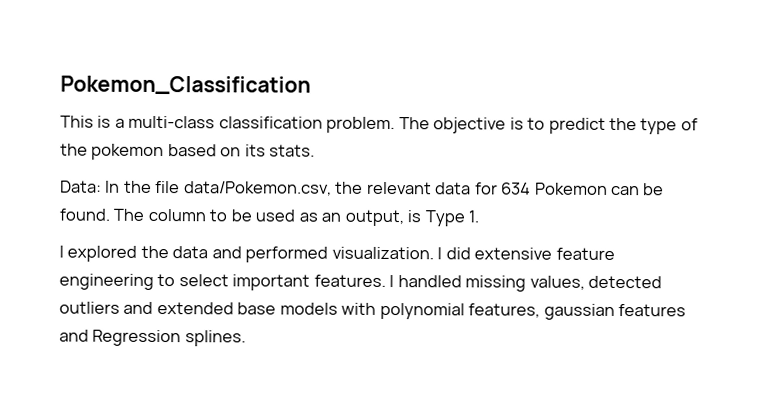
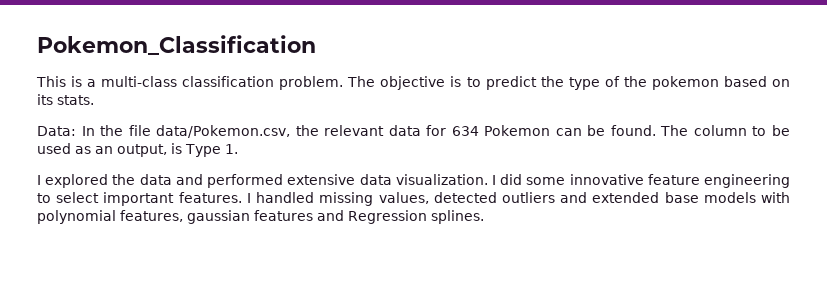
- I explored the data and performed visualization.
+ I explored the data and performed extensive data visualization.
- I did extensive feature engineering to select important features.
+ I did some innovative feature engineering to select important features.

